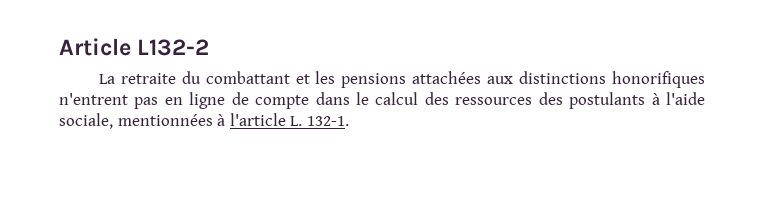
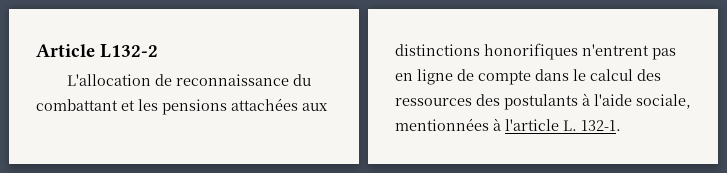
- La retraite du combattant et les pensions attachées aux distinctions honorifiques n'entrent pas en ligne de compte dans le calcul des ressources des postulants à l'aide sociale, mentionnées à l'article L. 132-1.
+ L'allocation de reconnaissance du combattant et les pensions attachées aux distinctions honorifiques n'entrent pas en ligne de compte dans le calcul des ressources des postulants à l'aide sociale, mentionnées à l'article L. 132-1.

